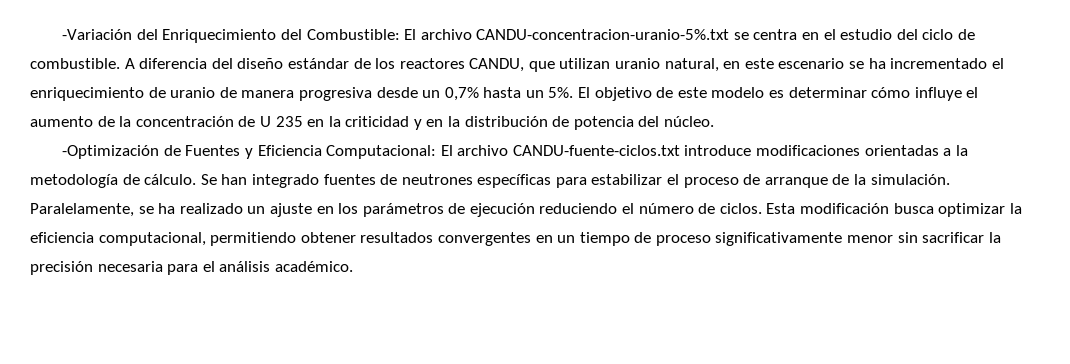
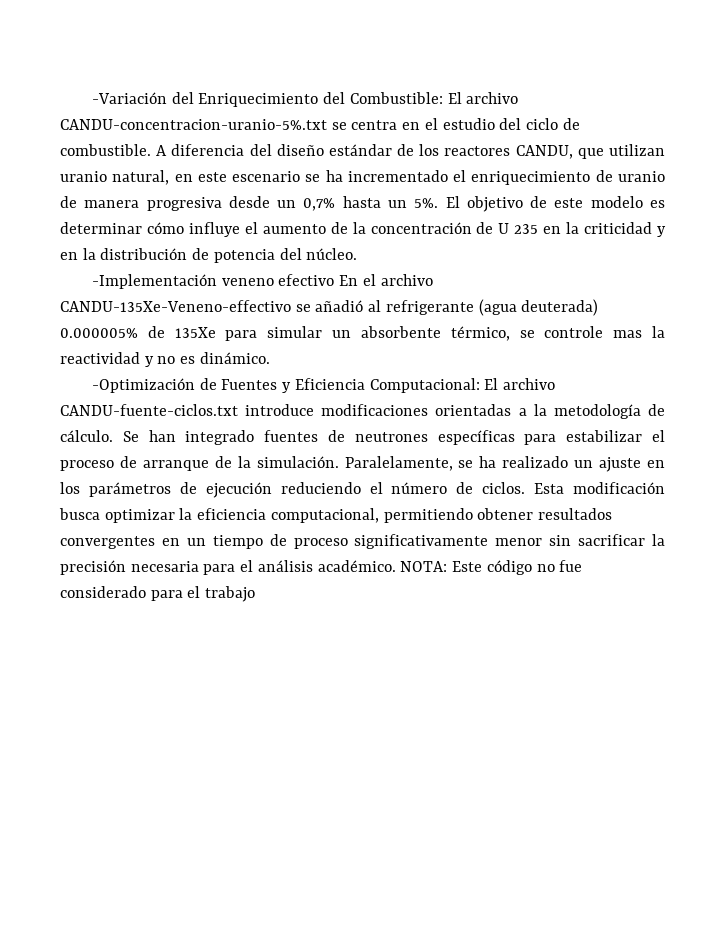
+ -Implementación veneno efectivo En el archivo CANDU-135Xe-Veneno-effectivo se añadió al refrigerante (agua deuterada) 0.000005% de 135Xe para simular un absorbente térmico, se controle mas la reactividad y no es dinámico.
+ NOTA: Este código no fue considerado para el trabajo

